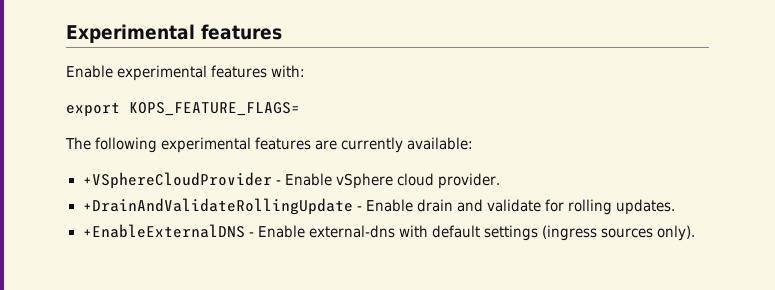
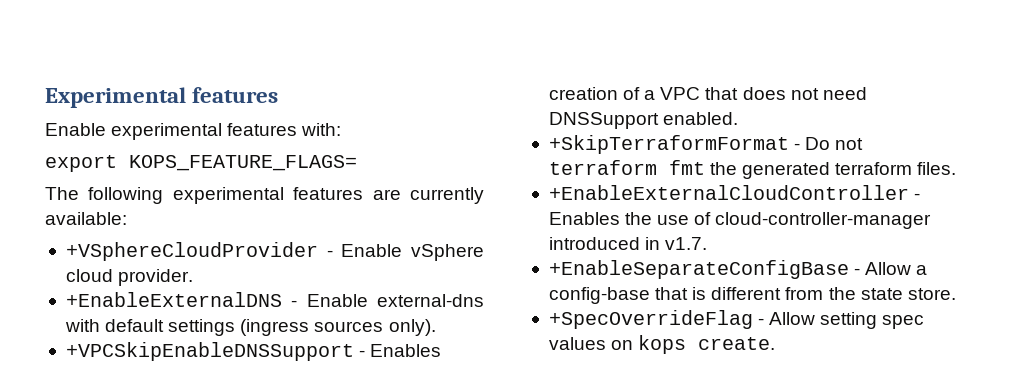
- +DrainAndValidateRollingUpdate - Enable drain and validate for rolling updates.
+ +VPCSkipEnableDNSSupport - Enables creation of a VPC that does not need DNSSupport enabled.
+ +SkipTerraformFormat - Do not terraform fmt the generated terraform files.
+ +EnableExternalCloudController - Enables the use of cloud-controller-manager introduced in v1.7.
+ +EnableSeparateConfigBase - Allow a config-base that is different from the state store.
+ +SpecOverrideFlag - Allow setting spec values on kops create.

